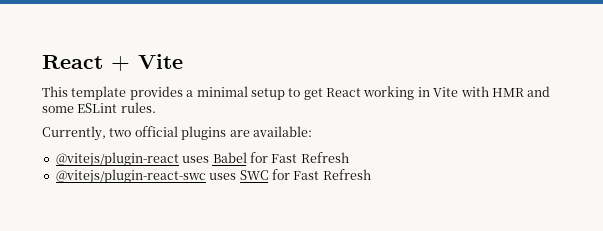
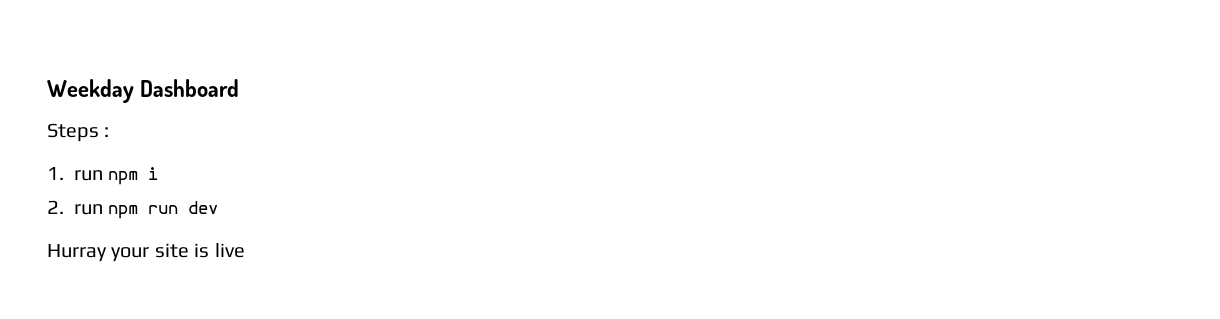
- React + Vite
- This template provides a minimal setup to get React working in Vite with HMR and some ESLint rules.
- Currently, two official plugins are available:
- @vitejs/plugin-react uses Babel for Fast Refresh
- @vitejs/plugin-react-swc uses SWC for Fast Refresh
+ Weekday Dashboard
+ Steps :
+ 1. run npm i
+ 2. run npm run dev
+ Hurray your site is live

